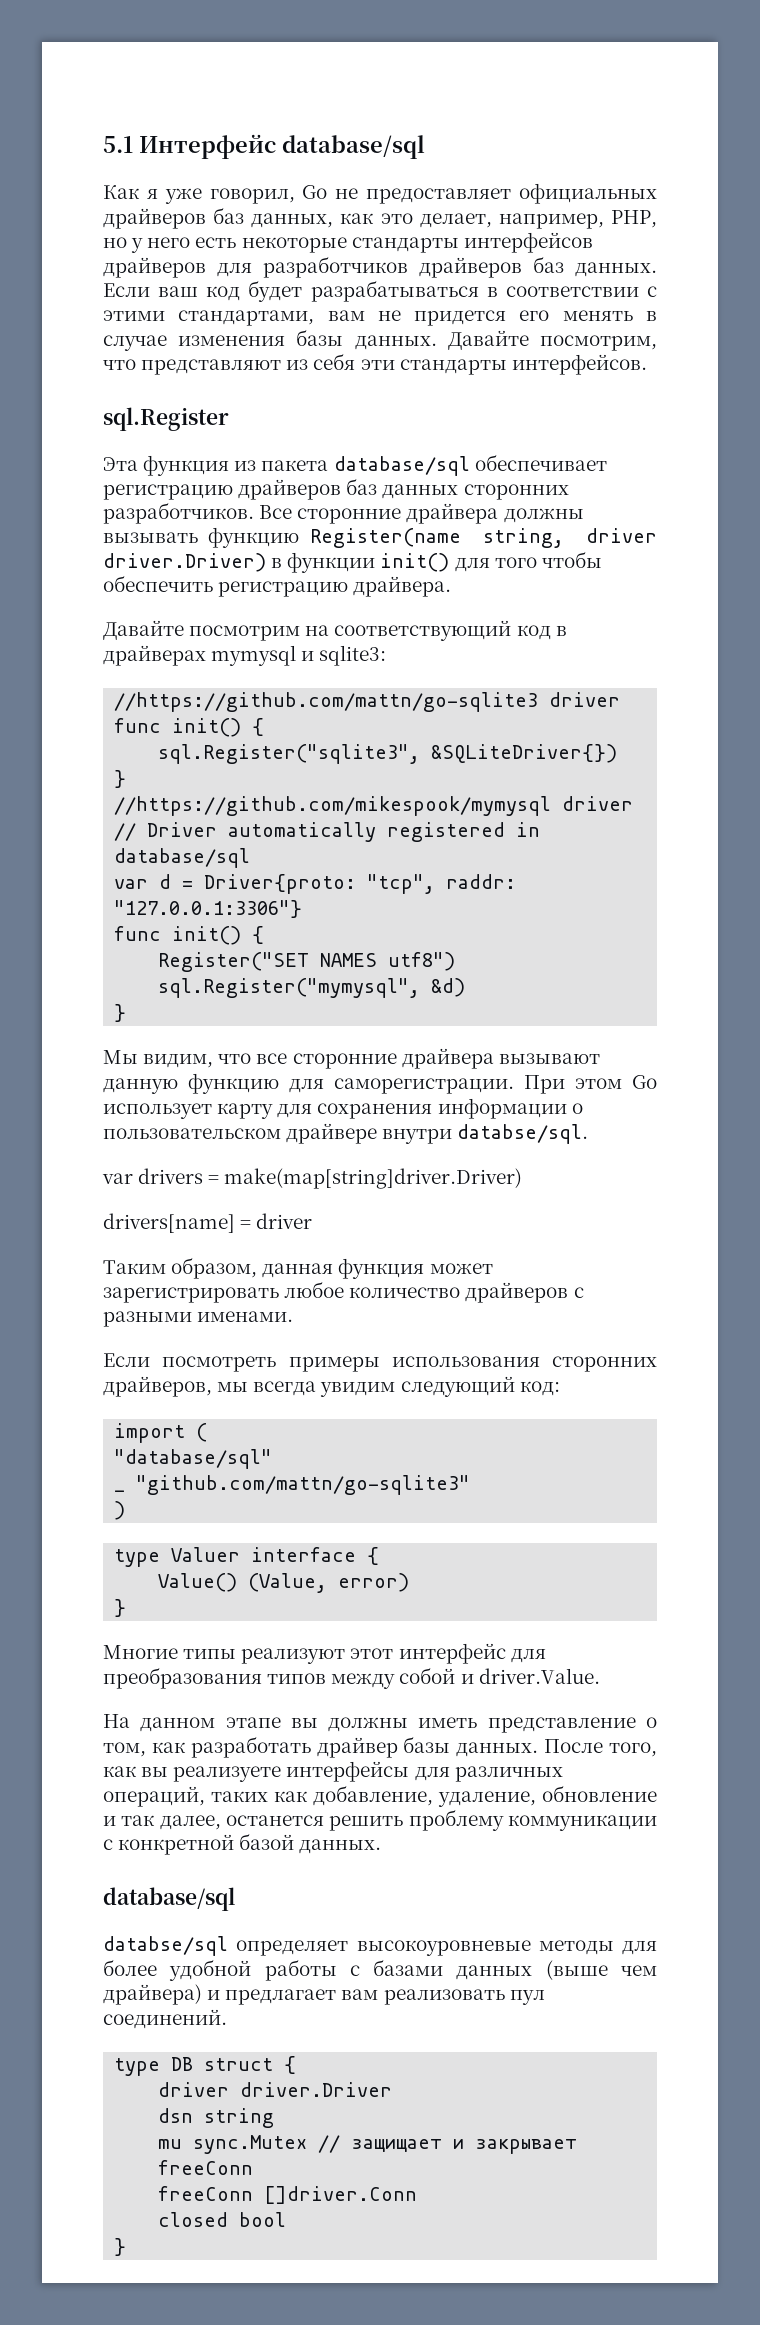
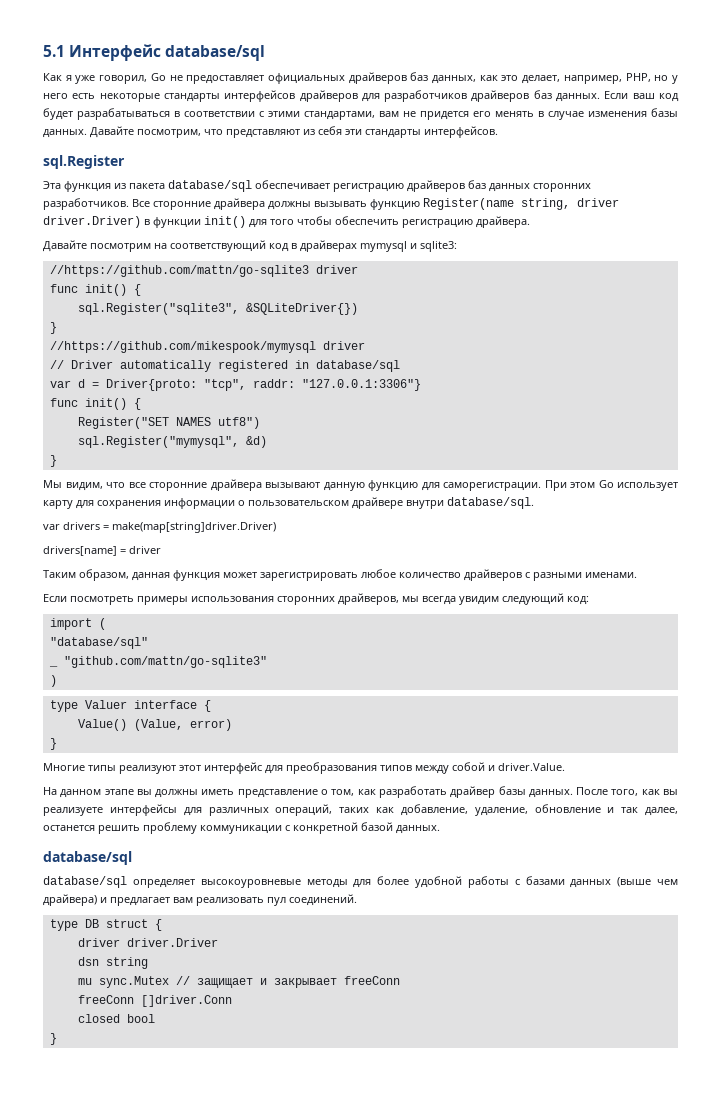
- При этом Go использует карту для сохранения информации о пользовательском драйвере внутри databse/sql.
+ При этом Go использует карту для сохранения информации о пользовательском драйвере внутри database/sql.
- databse/sql определяет высокоуровневые методы для более удобной работы с базами данных (выше чем драйвера) и предлагает вам реализовать пул соединений.
+ database/sql определяет высокоуровневые методы для более удобной работы с базами данных (выше чем драйвера) и предлагает вам реализовать пул соединений.

